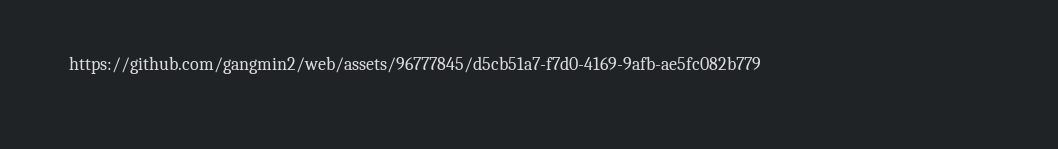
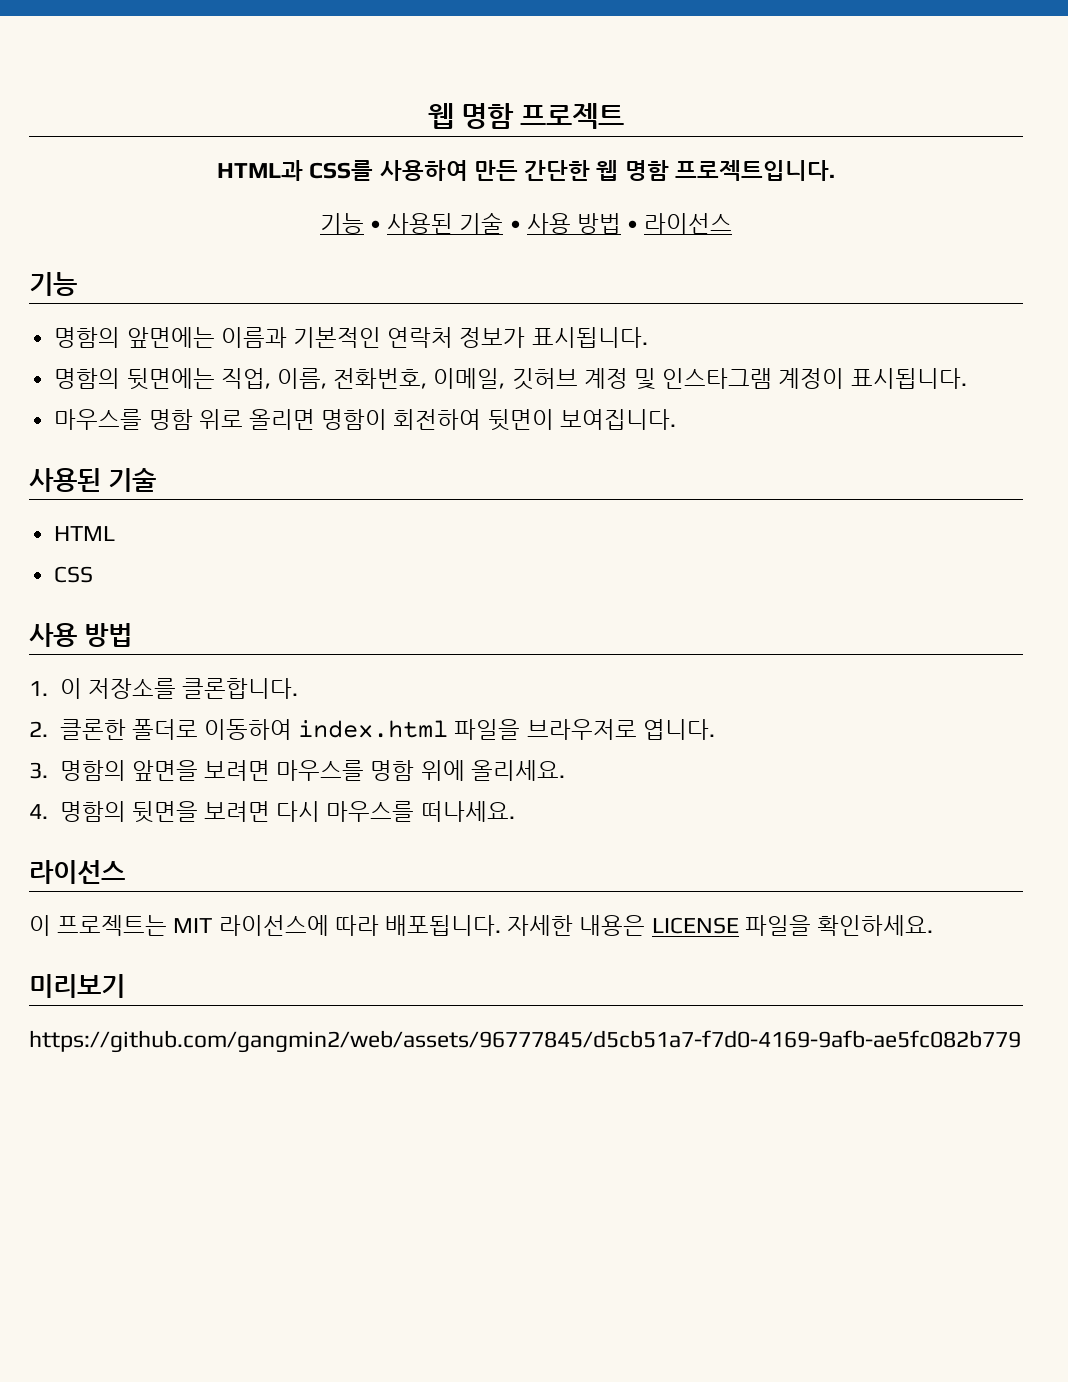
+ 웹 명함 프로젝트
+ HTML과 CSS를 사용하여 만든 간단한 웹 명함 프로젝트입니다.
+ 기능 • 사용된 기술 • 사용 방법 • 라이선스
+ 기능
+ 명함의 앞면에는 이름과 기본적인 연락처 정보가 표시됩니다.
+ 명함의 뒷면에는 직업, 이름, 전화번호, 이메일, 깃허브 계정 및 인스타그램 계정이 표시됩니다.
+ 마우스를 명함 위로 올리면 명함이 회전하여 뒷면이 보여집니다.
+ 사용된 기술
+ HTML
+ CSS
+ 사용 방법
+ 1. 이 저장소를 클론합니다.
+ 2. 클론한 폴더로 이동하여 index.html 파일을 브라우저로 엽니다.
+ 3. 명함의 앞면을 보려면 마우스를 명함 위에 올리세요.
+ 4. 명함의 뒷면을 보려면 다시 마우스를 떠나세요.
+ 라이선스
+ 이 프로젝트는 MIT 라이선스에 따라 배포됩니다. 자세한 내용은 LICENSE 파일을 확인하세요.
+ 미리보기

